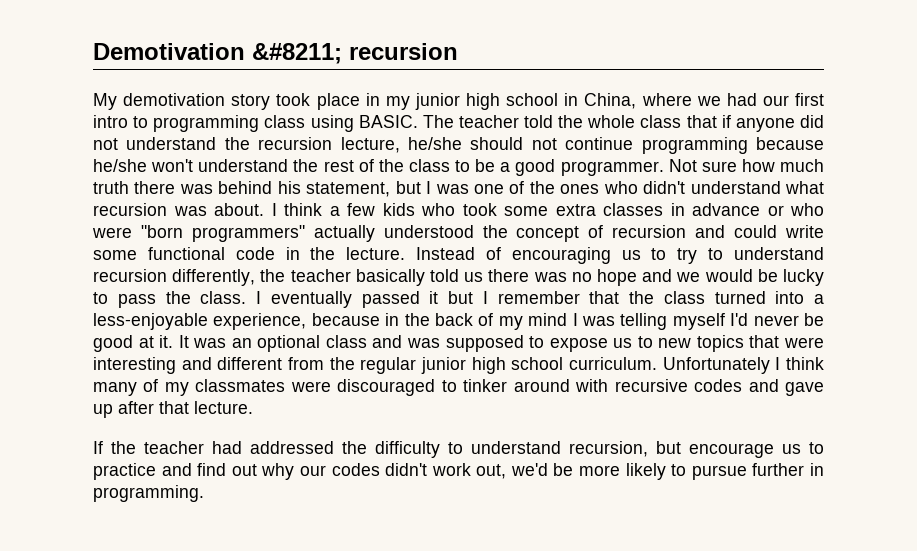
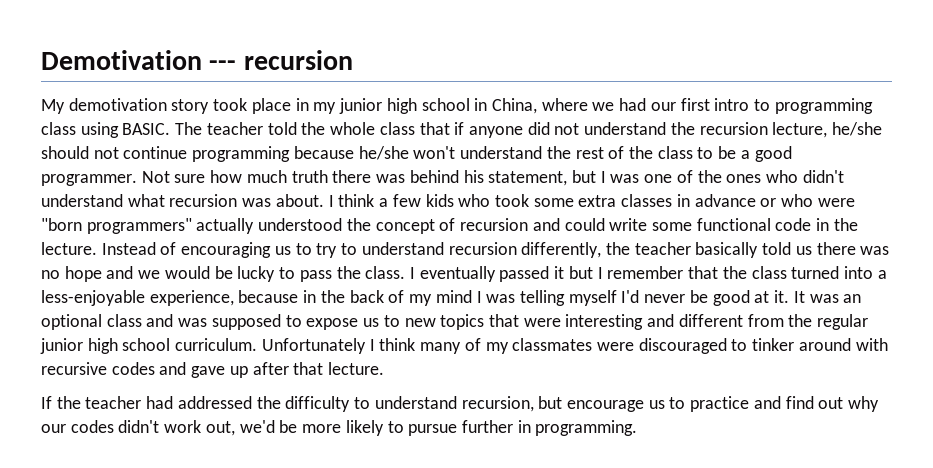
- Demotivation &#8211; recursion
+ Demotivation --- recursion

